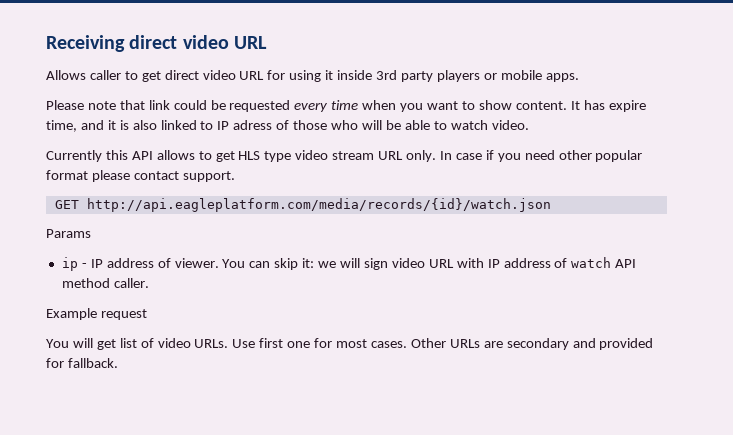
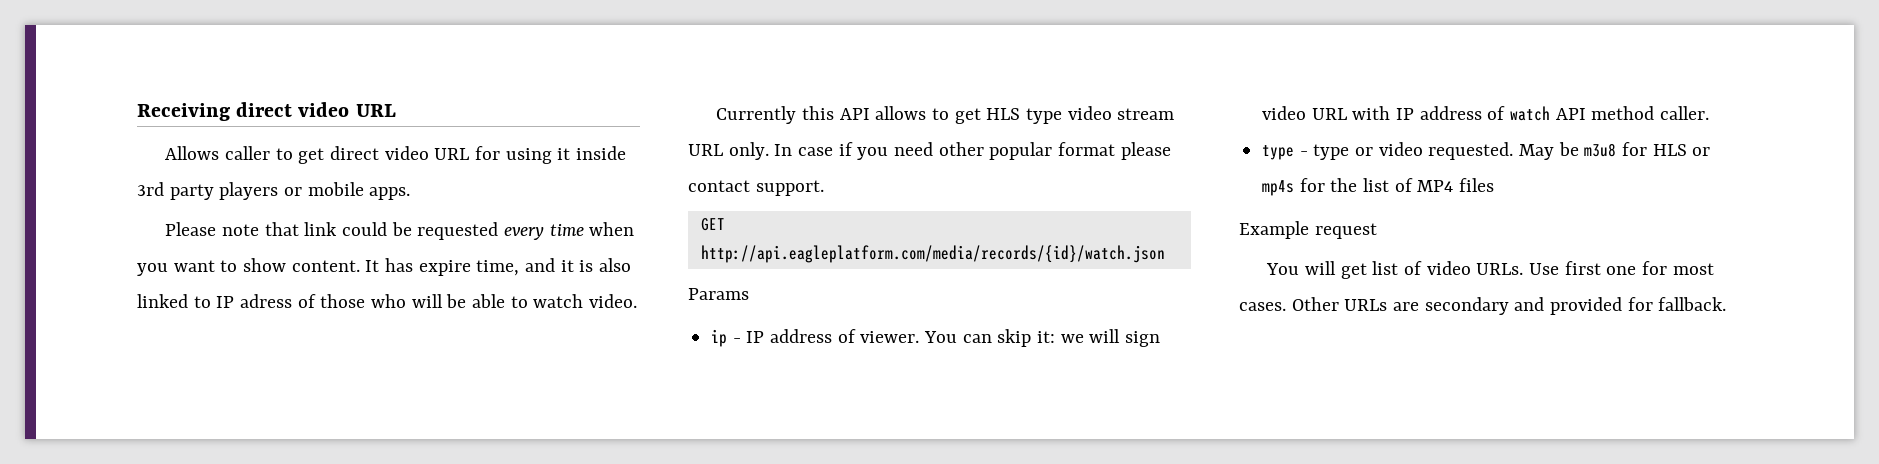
+ type - type or video requested. May be m3u8 for HLS or mp4s for the list of MP4 files

